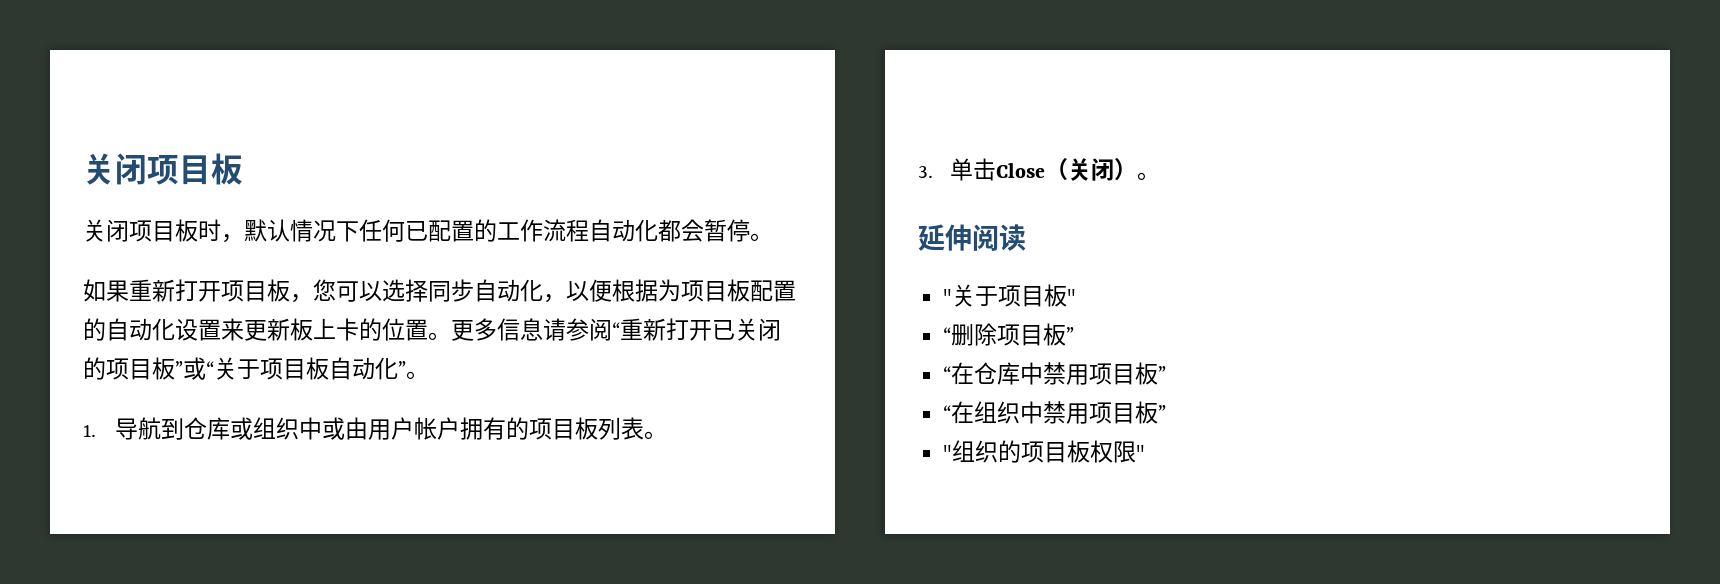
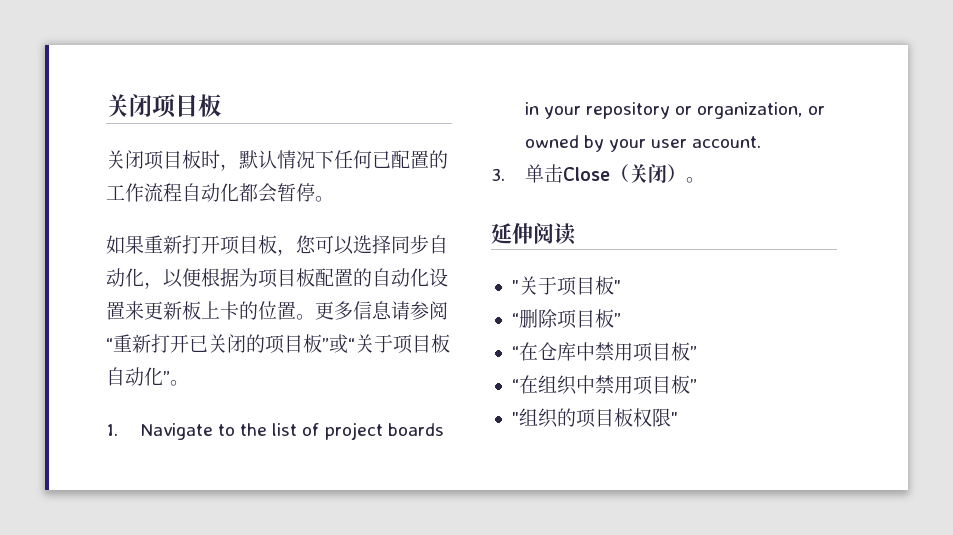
- 1.导航到仓库或组织中或由用户帐户拥有的项目板列表。
+ 1. Navigate to the list of project boards in your repository or organization, or owned by your user account.

